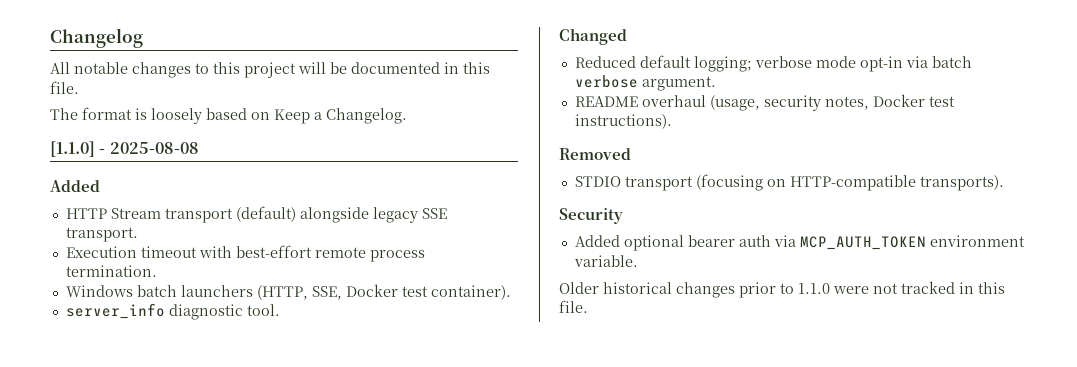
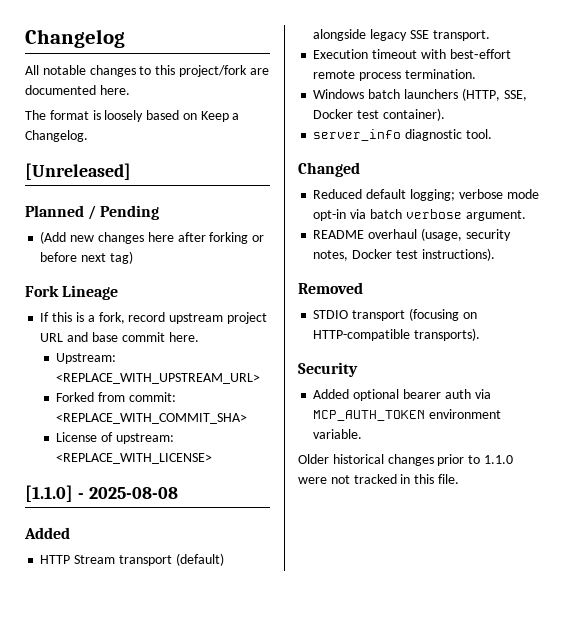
- All notable changes to this project will be documented in this file.
+ All notable changes to this project/fork are documented here.
+ [Unreleased]
+ Planned / Pending
+ (Add new changes here after forking or before next tag)
+ Fork Lineage
+ If this is a fork, record upstream project URL and base commit here.
+ Upstream: <REPLACE_WITH_UPSTREAM_URL>
+ Forked from commit: <REPLACE_WITH_COMMIT_SHA>
+ License of upstream: <REPLACE_WITH_LICENSE>

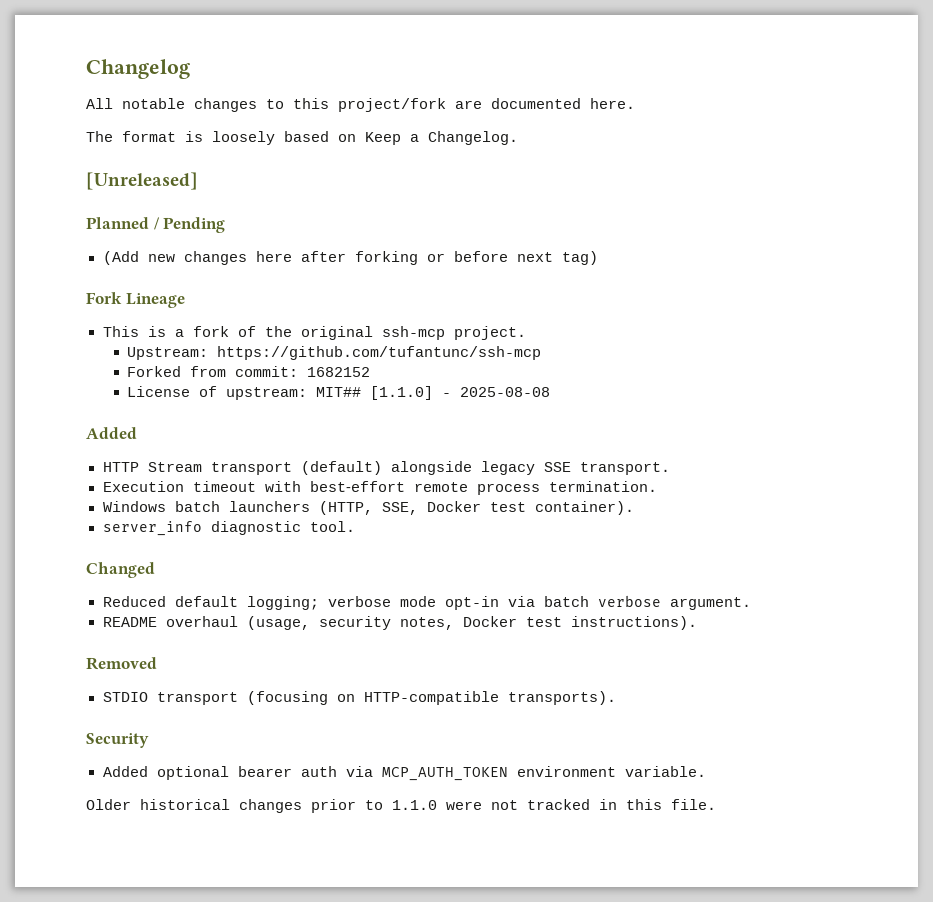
- If this is a fork, record upstream project URL and base commit here.
+ This is a fork of the original ssh-mcp project.
- Upstream: <REPLACE_WITH_UPSTREAM_URL>
+ Upstream: https://github.com/tufantunc/ssh-mcp
- Forked from commit: <REPLACE_WITH_COMMIT_SHA>
+ Forked from commit: 1682152
- License of upstream: <REPLACE_WITH_LICENSE>
- [1.1.0] - 2025-08-08
+ License of upstream: MIT## [1.1.0] - 2025-08-08

